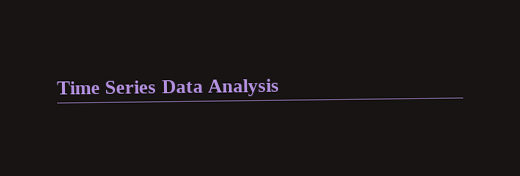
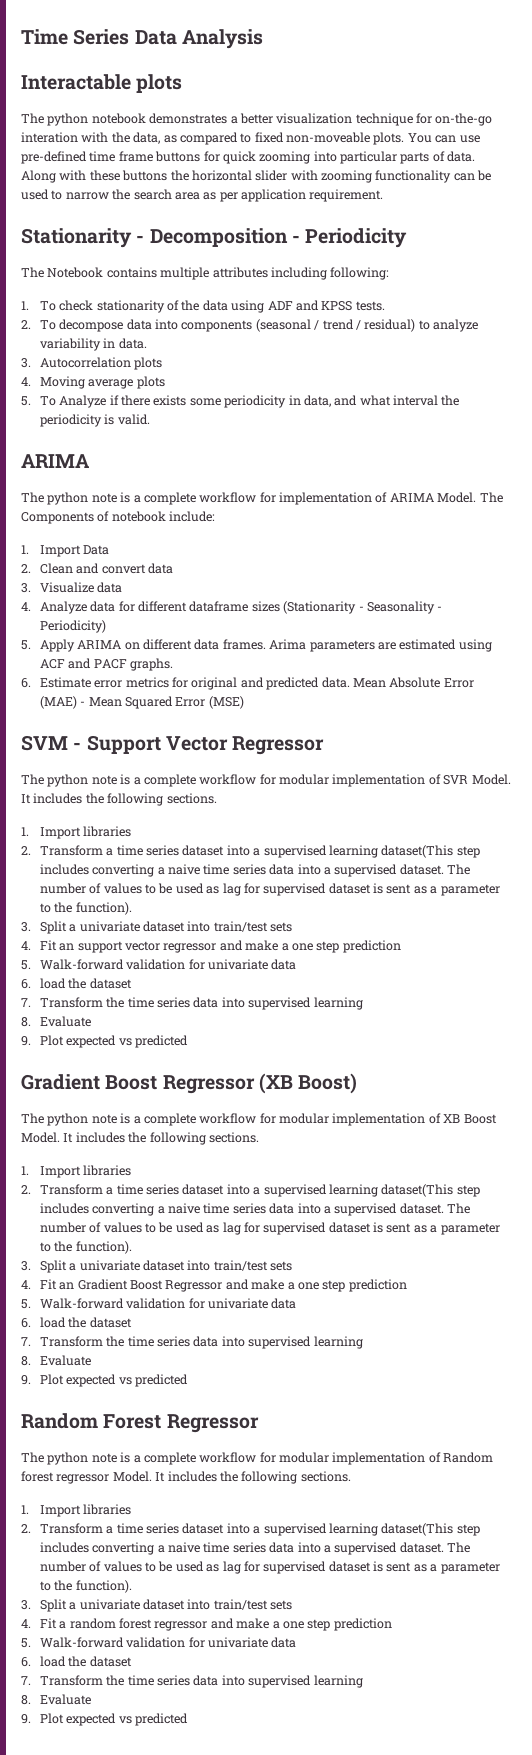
+ Interactable plots
+ The python notebook demonstrates a better visualization technique for on-the-go interation with the data, as compared to fixed non-moveable plots. You can use pre-defined time frame buttons for quick zooming into particular parts of data. Along with these buttons the horizontal slider with zooming functionality can be used to narrow the search area as per application requirement.
+ Stationarity - Decomposition - Periodicity
+ The Notebook contains multiple attributes including following:
+ 1. To check stationarity of the data using ADF and KPSS tests.
+ 2. To decompose data into components (seasonal / trend / residual) to analyze variability in data.
+ 3. Autocorrelation plots
+ 4. Moving average plots
+ 5. To Analyze if there exists some periodicity in data, and what interval the periodicity is valid.
+ ARIMA
+ The python note is a complete workflow for implementation of ARIMA Model. The Components of notebook include:
+ 1. Import Data
+ 2. Clean and convert data
+ 3. Visualize data
+ 4. Analyze data for different dataframe sizes (Stationarity - Seasonality - Periodicity)
+ 5. Apply ARIMA on different data frames. Arima parameters are estimated using ACF and PACF graphs.
+ 6. Estimate error metrics for original and predicted data. Mean Absolute Error (MAE) - Mean Squared Error (MSE)
+ SVM - Support Vector Regressor
+ The python note is a complete workflow for modular implementation of SVR Model. It includes the following sections.
+ 1. Import libraries
+ 2. Transform a time series dataset into a supervised learning dataset(This step includes converting a naive time series data into a supervised dataset. The number of values to be used as lag for supervised dataset is sent as a parameter to the function).
+ 3. Split a univariate dataset into train/test sets
+ 4. Fit an support vector regressor and make a one step prediction
+ 5. Walk-forward validation for univariate data
+ 6. load the dataset
+ 7. Transform the time series data into supervised learning
+ 8. Evaluate
+ 9. Plot expected vs predicted
+ Gradient Boost Regressor (XB Boost)
+ The python note is a complete workflow for modular implementation of XB Boost Model. It includes the following sections.
+ 1. Import libraries
+ 2. Transform a time series dataset into a supervised learning dataset(This step includes converting a naive time series data into a supervised dataset. The number of values to be used as lag for supervised dataset is sent as a parameter to the function).
+ 3. Split a univariate dataset into train/test sets
+ 4. Fit an Gradient Boost Regressor and make a one step prediction
+ 5. Walk-forward validation for univariate data
+ 6. load the dataset
+ 7. Transform the time series data into supervised learning
+ 8. Evaluate
+ 9. Plot expected vs predicted
+ Random Forest Regressor
+ The python note is a complete workflow for modular implementation of Random forest regressor Model. It includes the following sections.
+ 1. Import libraries
+ 2. Transform a time series dataset into a supervised learning dataset(This step includes converting a naive time series data into a supervised dataset. The number of values to be used as lag for supervised dataset is sent as a parameter to the function).
+ 3. Split a univariate dataset into train/test sets
+ 4. Fit a random forest regressor and make a one step prediction
+ 5. Walk-forward validation for univariate data
+ 6. load the dataset
+ 7. Transform the time series data into supervised learning
+ 8. Evaluate
+ 9. Plot expected vs predicted

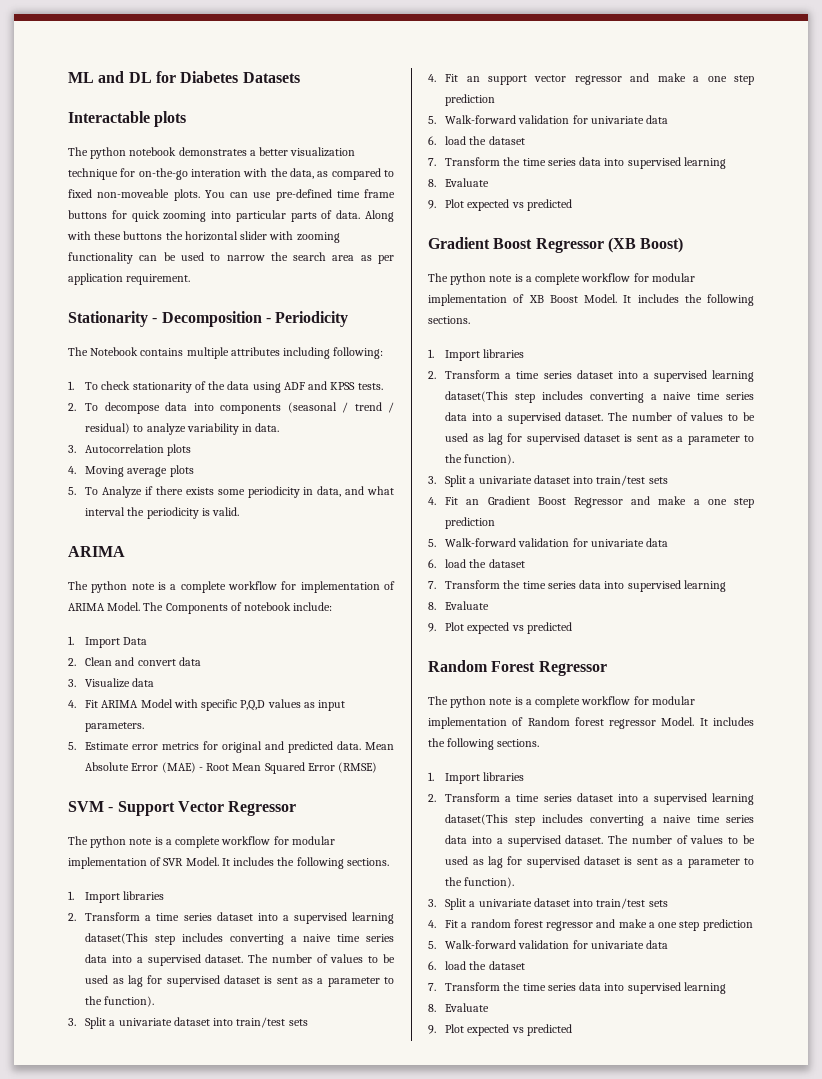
- Time Series Data Analysis
+ ML and DL for Diabetes Datasets
- 4. Analyze data for different dataframe sizes (Stationarity - Seasonality - Periodicity)
- 5. Apply ARIMA on different data frames. Arima parameters are estimated using ACF and PACF graphs.
- 6. Estimate error metrics for original and predicted data.
+ 4. Fit ARIMA Model with specific P,Q,D values as input parameters.
+ 5. Estimate error metrics for original and predicted data.
- Mean Absolute Error (MAE) - Mean Squared Error (MSE)
+ Mean Absolute Error (MAE) - Root Mean Squared Error (RMSE)

